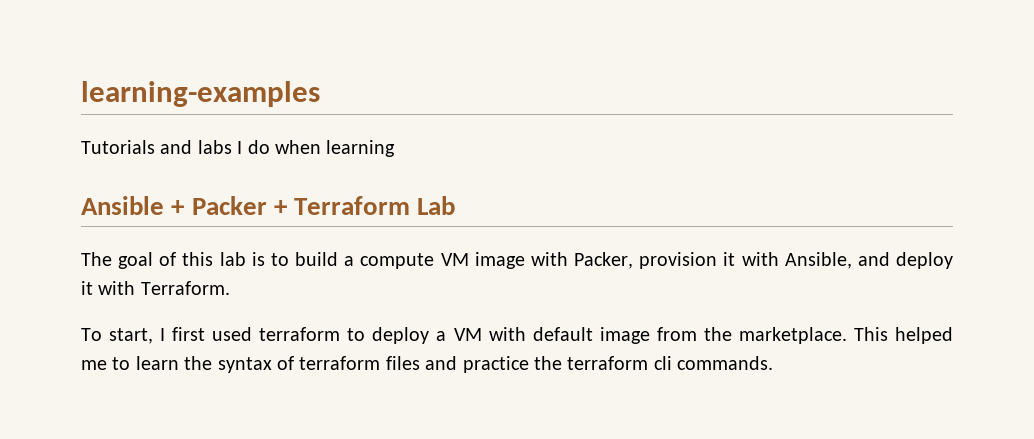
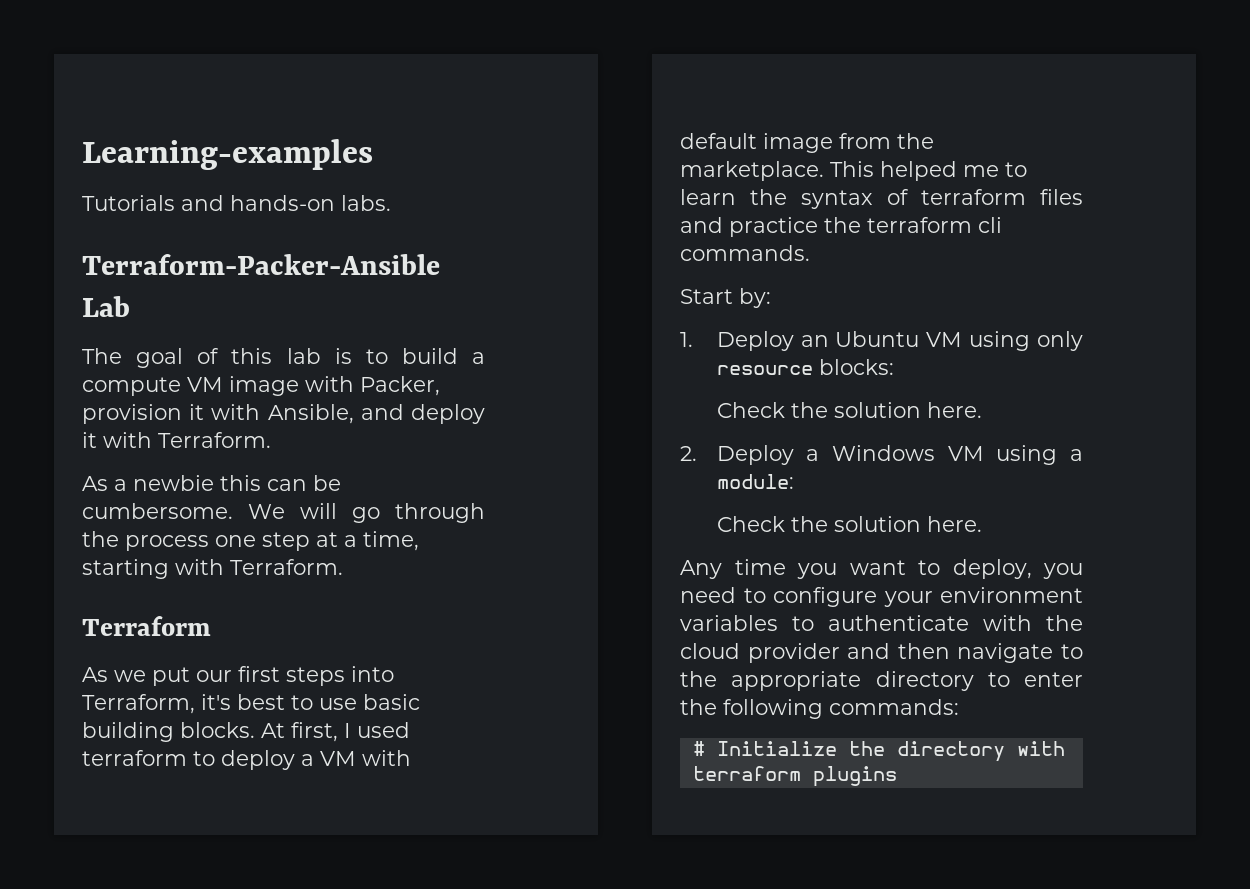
- learning-examples
+ Learning-examples
- Tutorials and labs I do when learning
- Ansible + Packer + Terraform Lab
+ Tutorials and hands-on labs.
+ Terraform-Packer-Ansible Lab
- To start, I first used terraform to deploy a VM with default image from the marketplace.
+ As a newbie this can be cumbersome. We will go through the process one step at a time, starting with Terraform.
+ Terraform
+ As we put our first steps into Terraform, it's best to use basic building blocks. At first, I used terraform to deploy a VM with default image from the marketplace.
+ Start by:
+ 1. Deploy an Ubuntu VM using only resource blocks:
+ Check the solution here.
+ 2. Deploy a Windows VM using a module:
+ Check the solution here.
+ Any time you want to deploy, you need to configure your environment variables to authenticate with the cloud provider and then navigate to the appropriate directory to enter the following commands:
+ # Initialize the directory with terraform plugins

